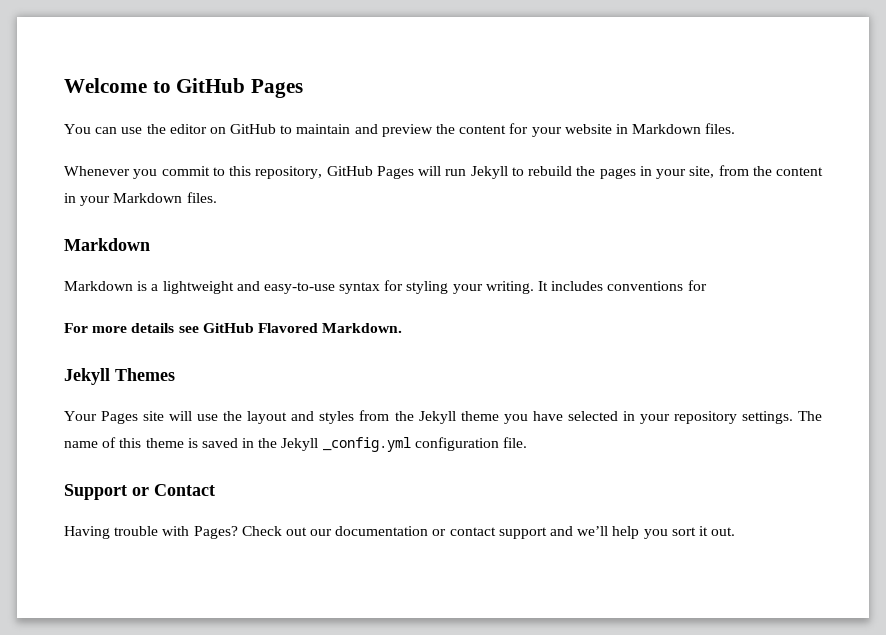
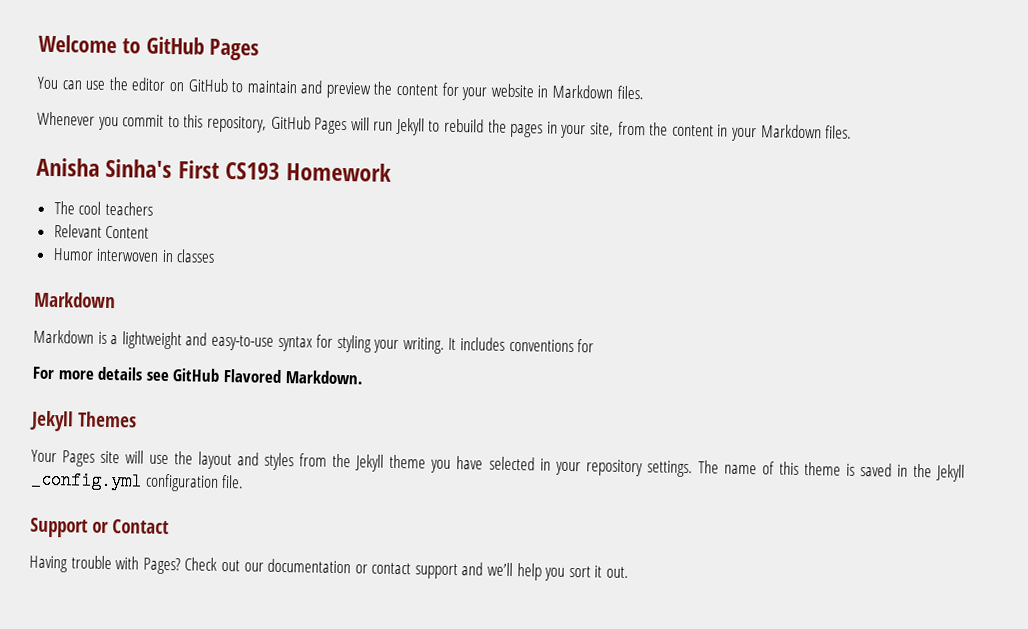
+ Anisha Sinha's First CS193 Homework
+ The cool teachers
+ Relevant Content
+ Humor interwoven in classes

